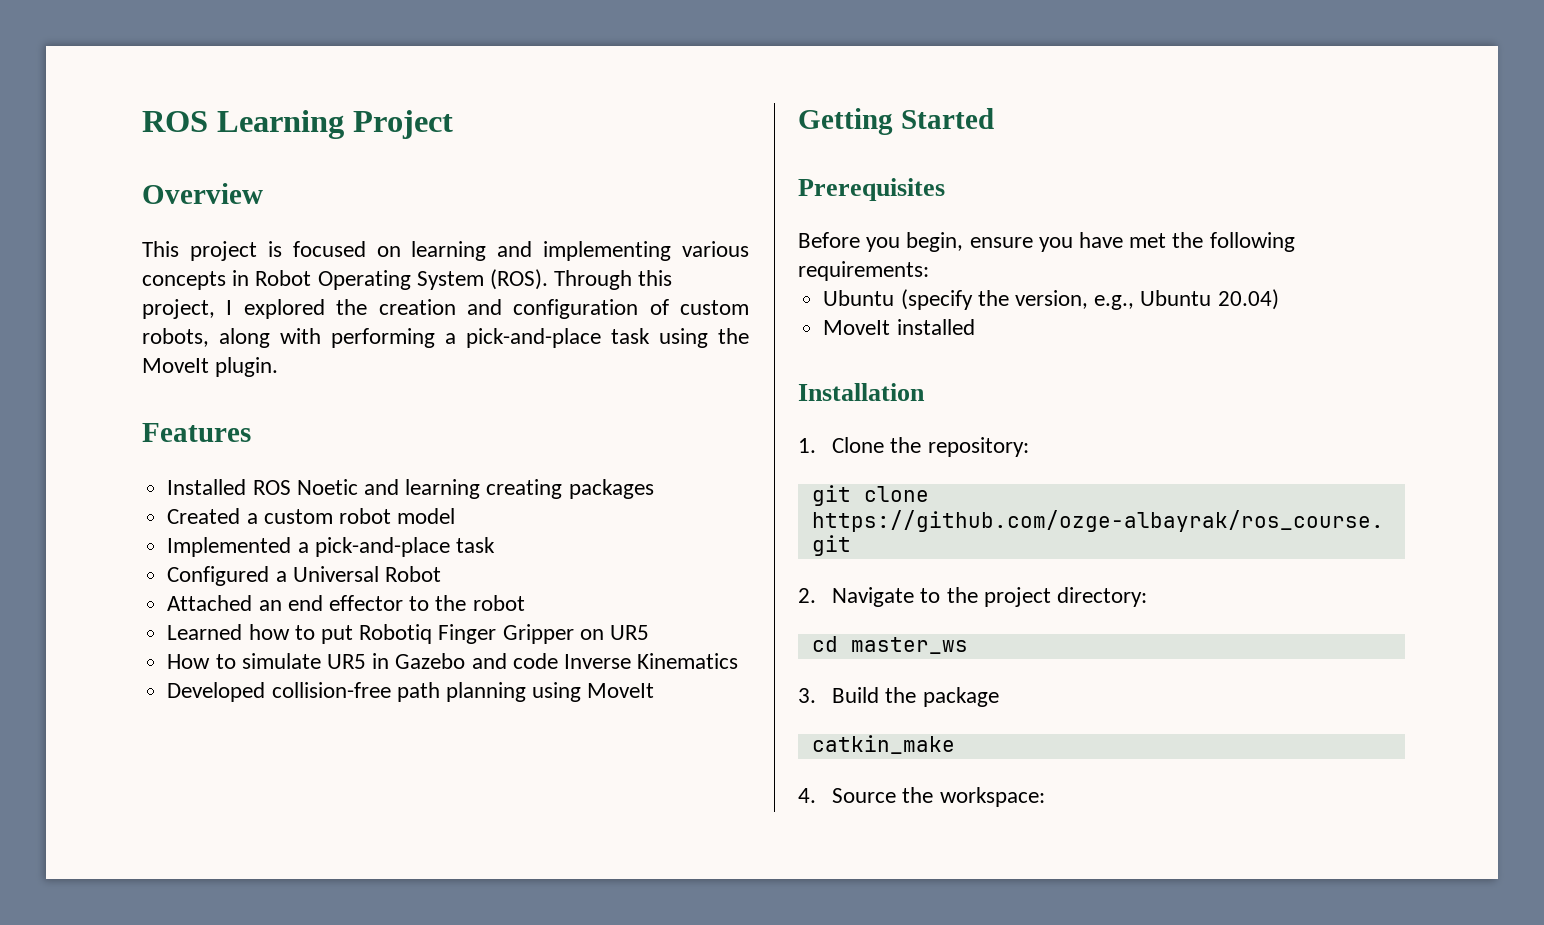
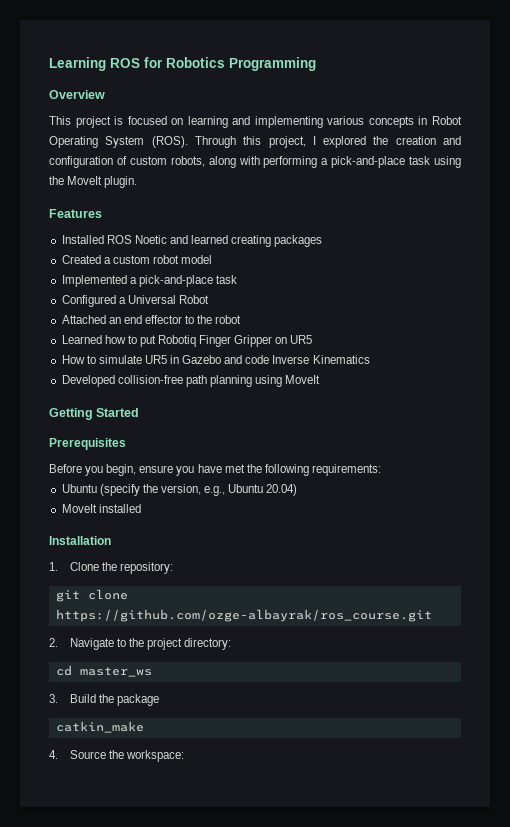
- ROS Learning Project
+ Learning ROS for Robotics Programming
- Installed ROS Noetic and learning creating packages
+ Installed ROS Noetic and learned creating packages

